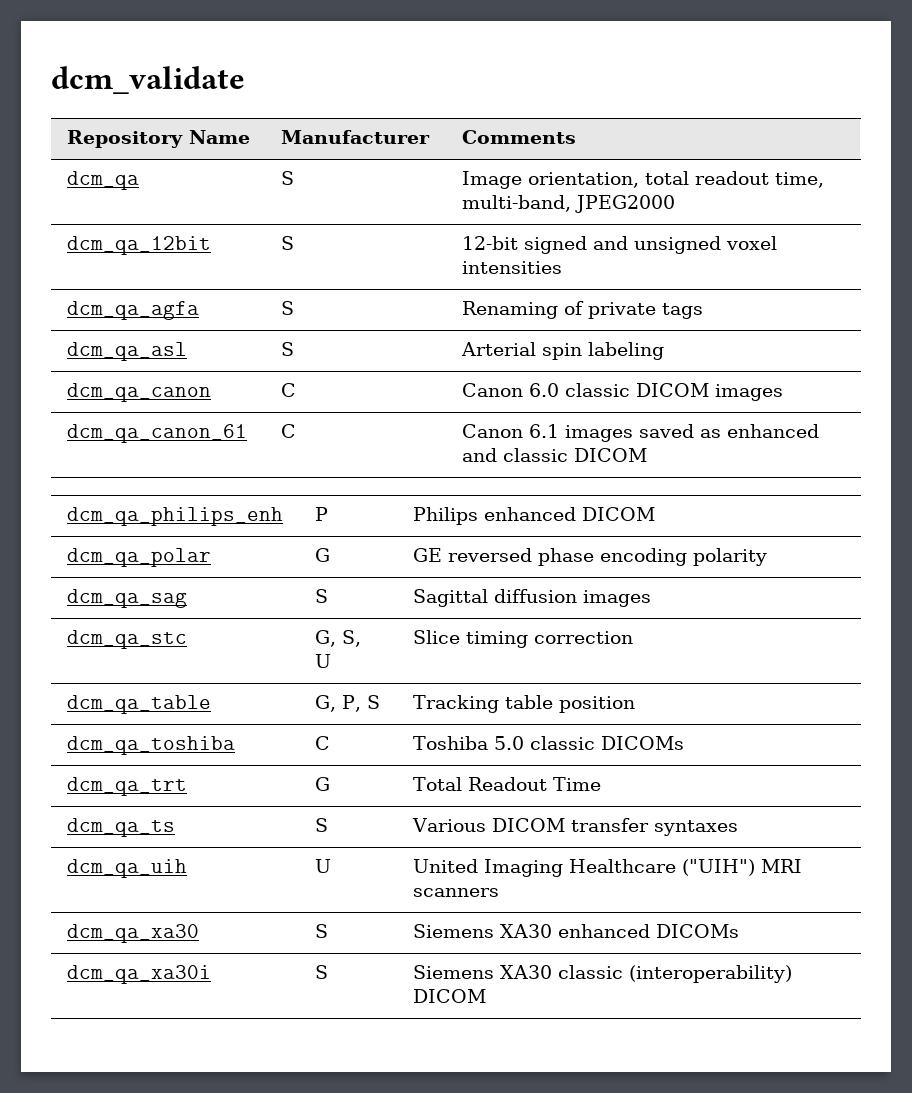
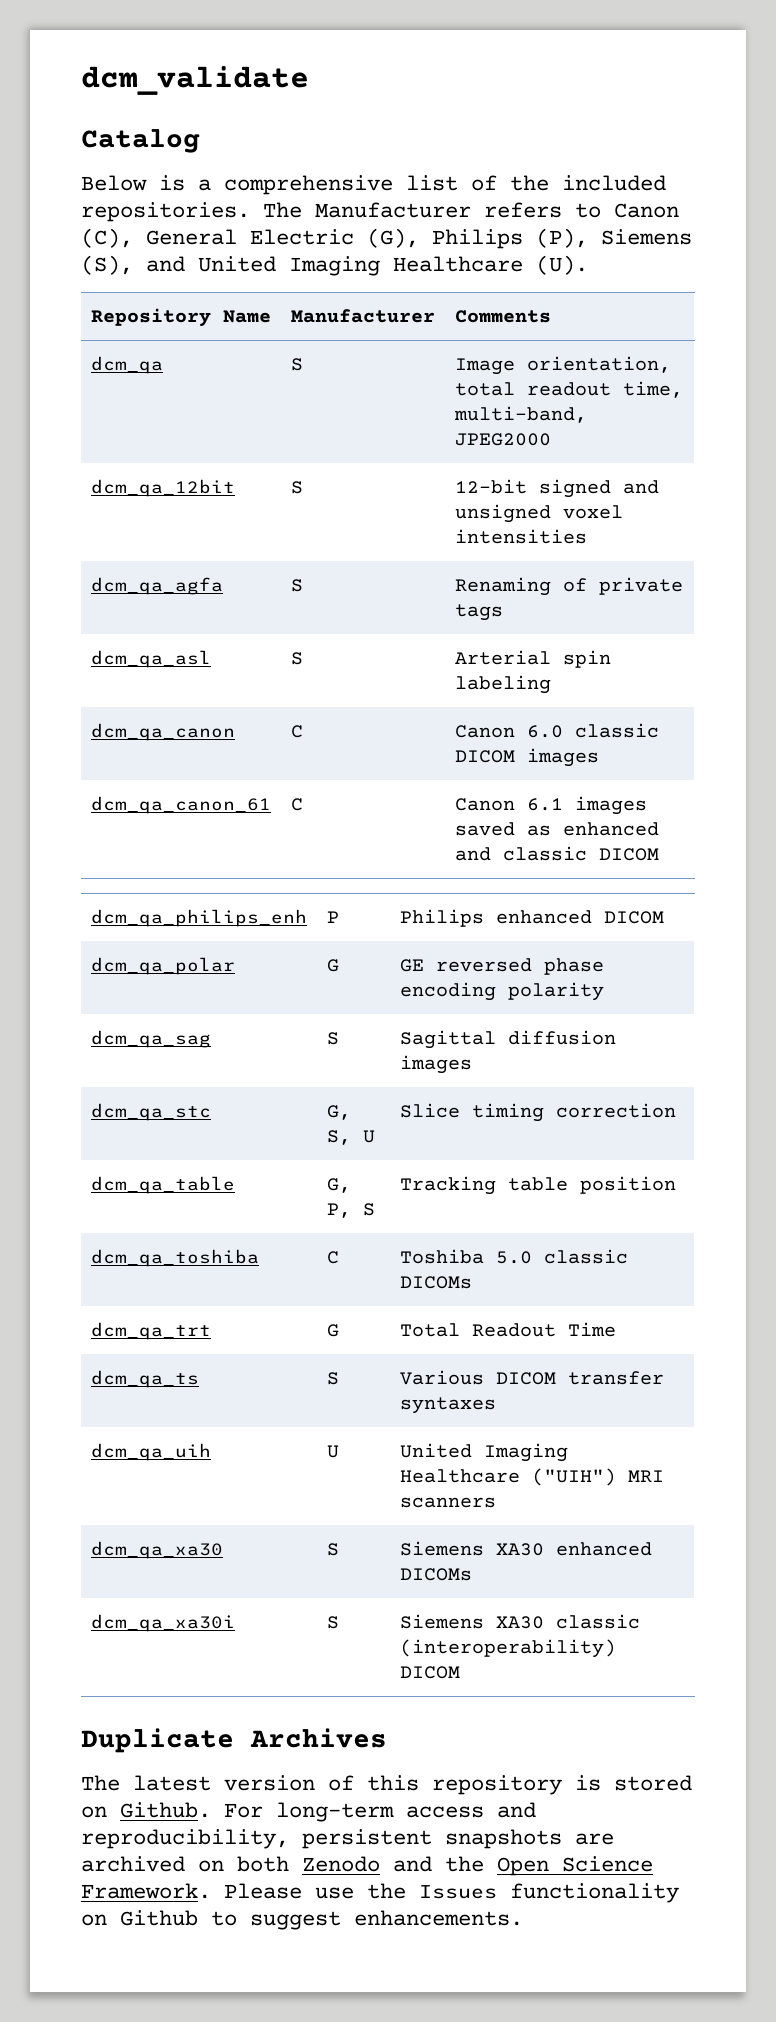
+ Catalog
+ Below is a comprehensive list of the included repositories. The Manufacturer refers to Canon (C), General Electric (G), Philips (P), Siemens (S), and United Imaging Healthcare (U).
+ Duplicate Archives
+ The latest version of this repository is stored on Github. For long-term access and reproducibility, persistent snapshots are archived on both Zenodo and the Open Science Framework. Please use the Issues functionality on Github to suggest enhancements.

